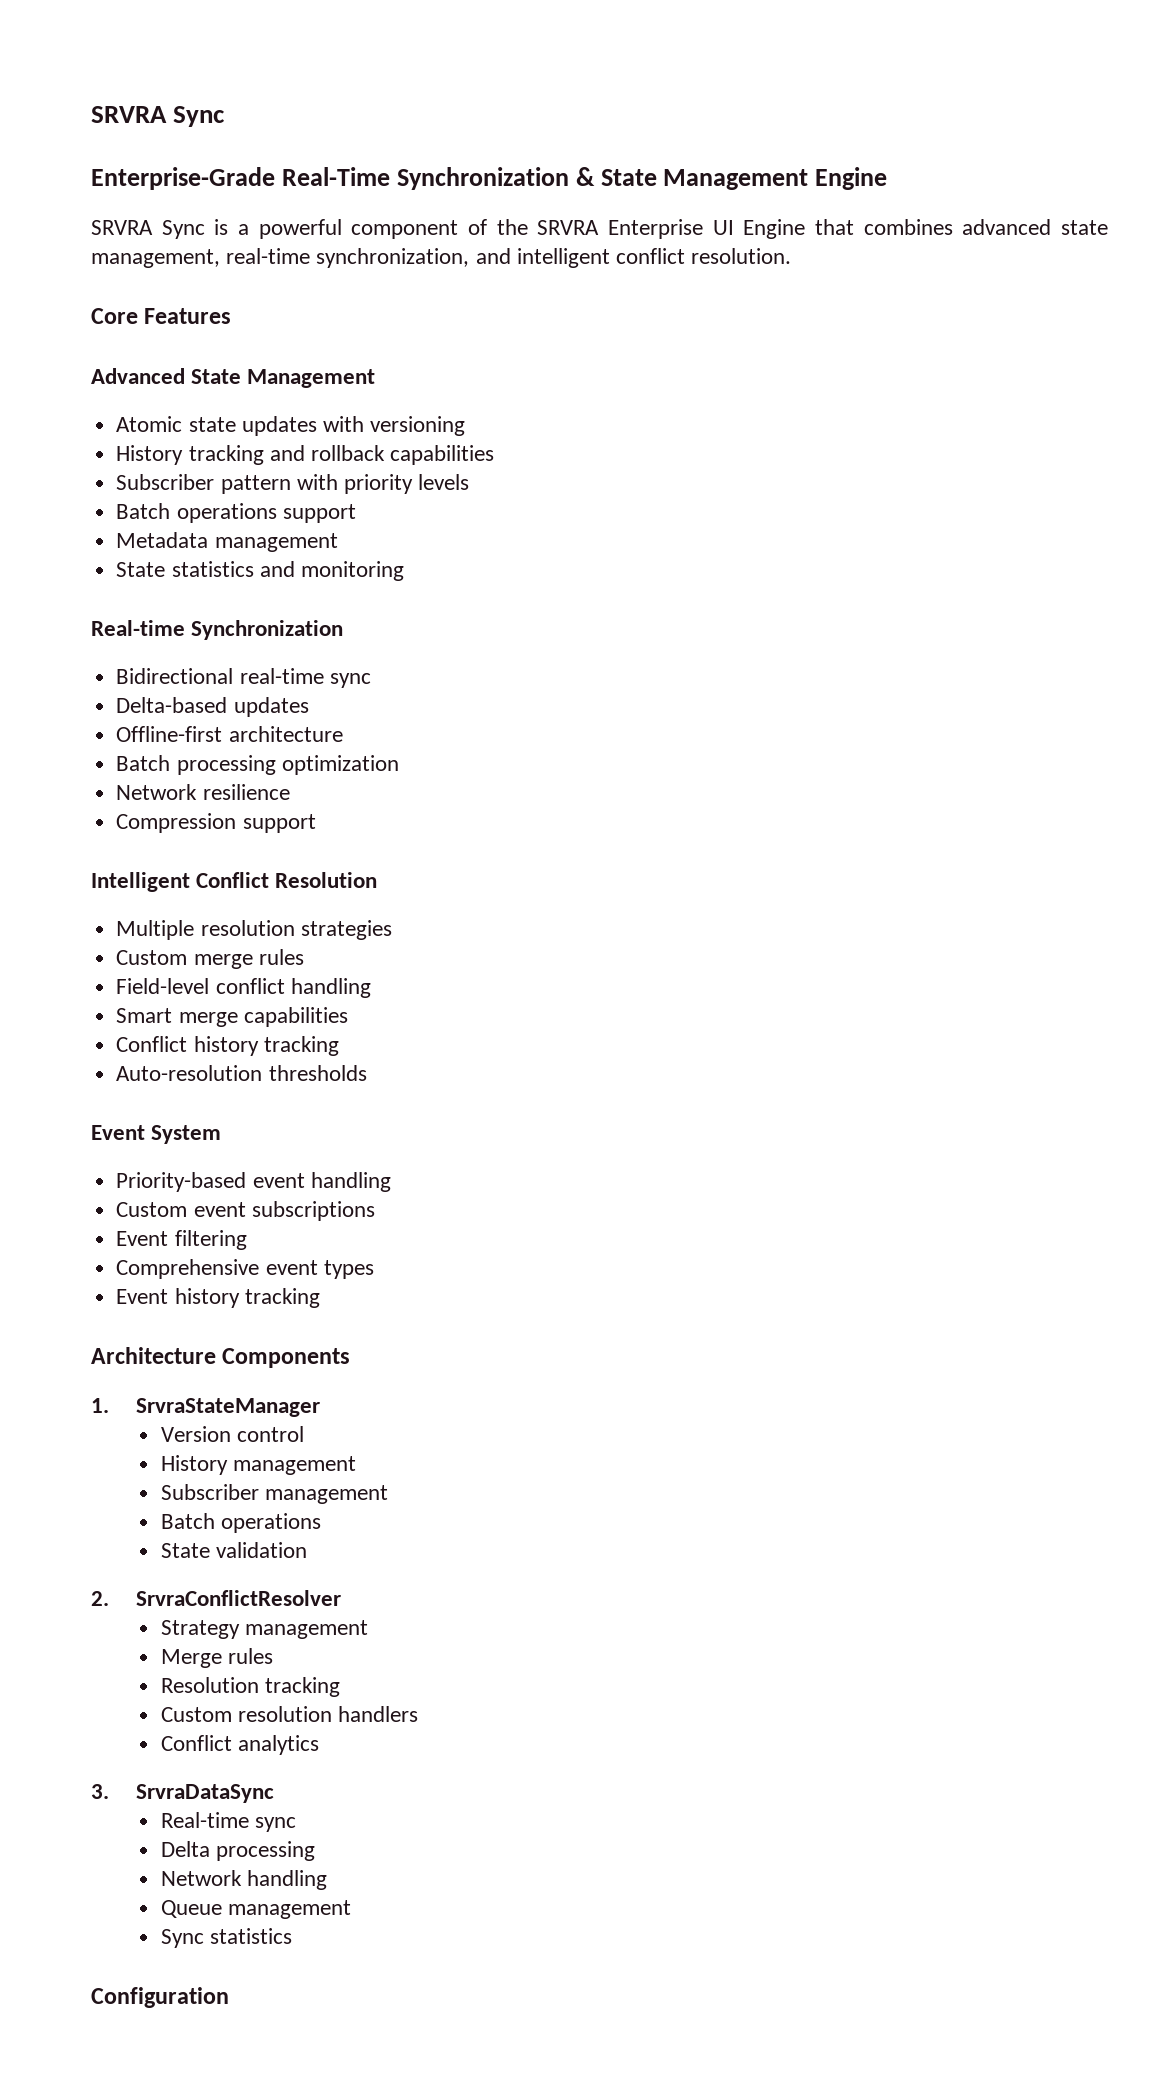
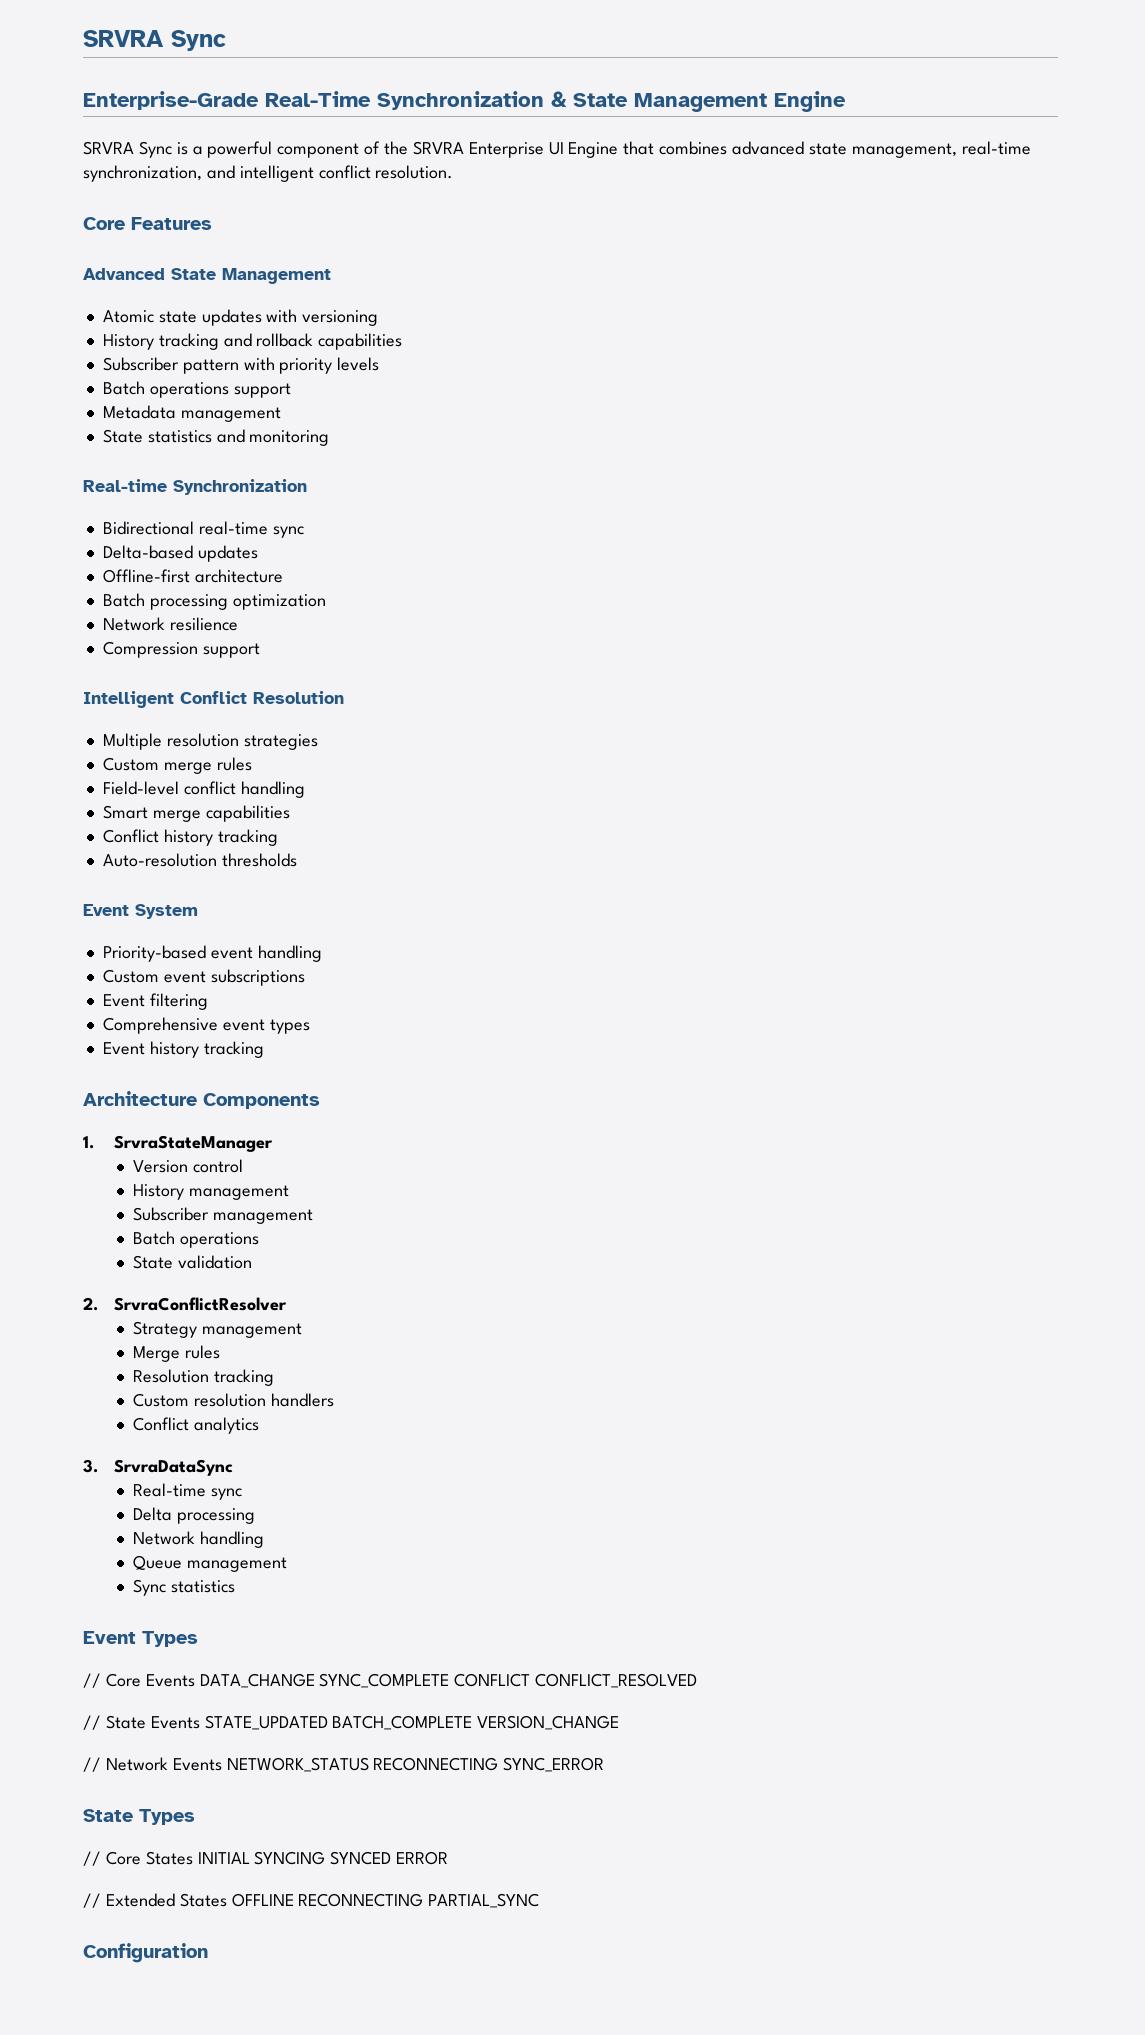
+ Event Types
+ // Core Events DATA_CHANGE SYNC_COMPLETE CONFLICT CONFLICT_RESOLVED
+ // State Events STATE_UPDATED BATCH_COMPLETE VERSION_CHANGE
+ // Network Events NETWORK_STATUS RECONNECTING SYNC_ERROR
+ State Types
+ // Core States INITIAL SYNCING SYNCED ERROR
+ // Extended States OFFLINE RECONNECTING PARTIAL_SYNC

